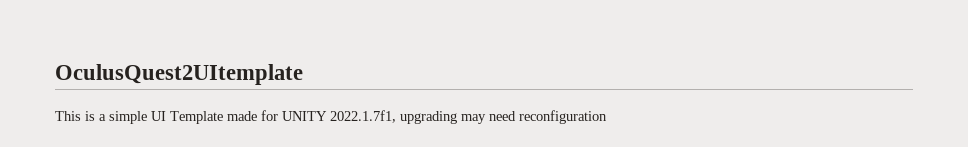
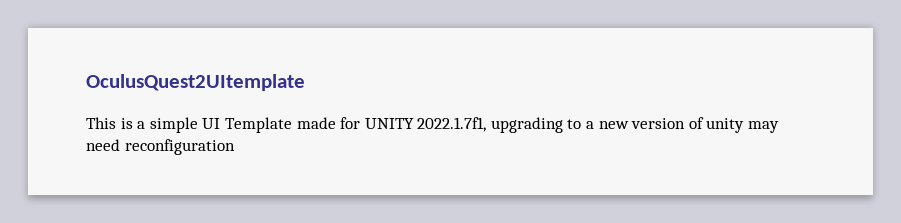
- This is a simple UI Template made for UNITY 2022.1.7f1, upgrading may need reconfiguration
+ This is a simple UI Template made for UNITY 2022.1.7f1, upgrading to a new version of unity may need reconfiguration

